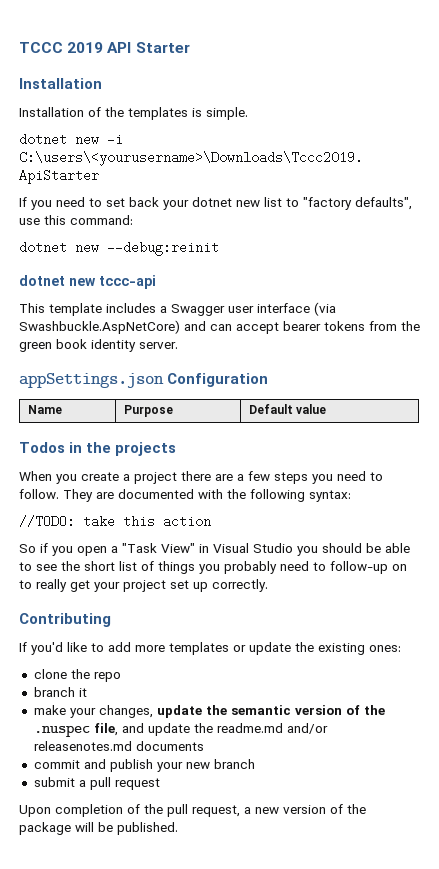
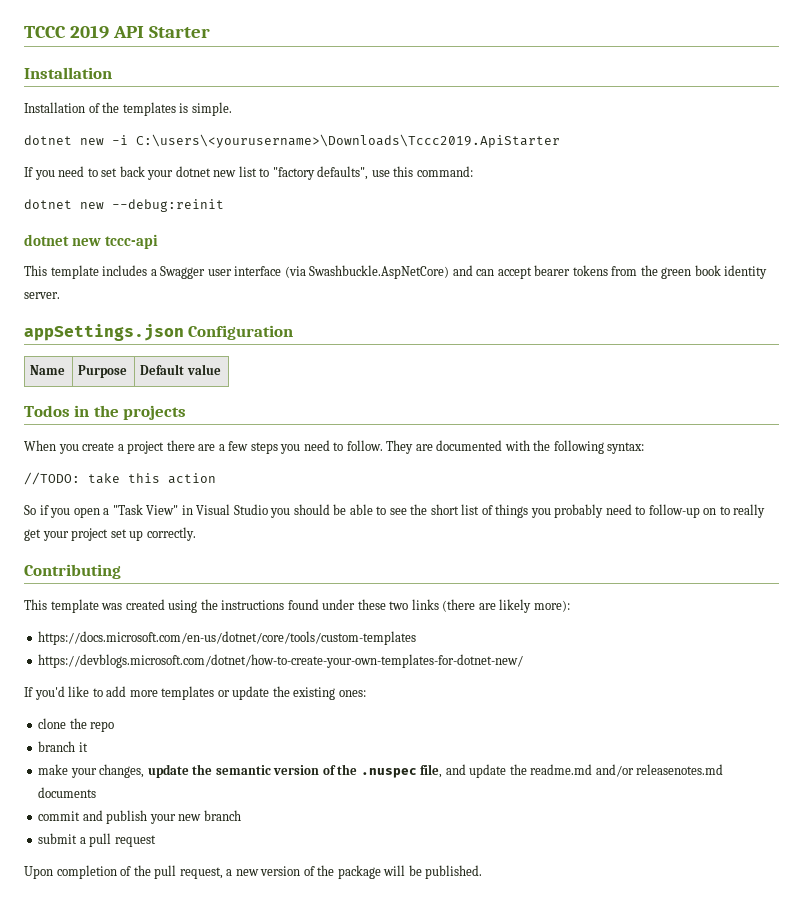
+ This template was created using the instructions found under these two links (there are likely more):
+ https://docs.microsoft.com/en-us/dotnet/core/tools/custom-templates
+ https://devblogs.microsoft.com/dotnet/how-to-create-your-own-templates-for-dotnet-new/

